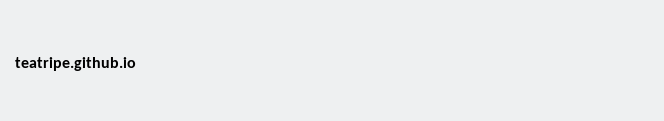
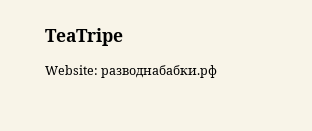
- teatripe.github.io
+ TeaTripe
+ Website: разводнабабки.рф

